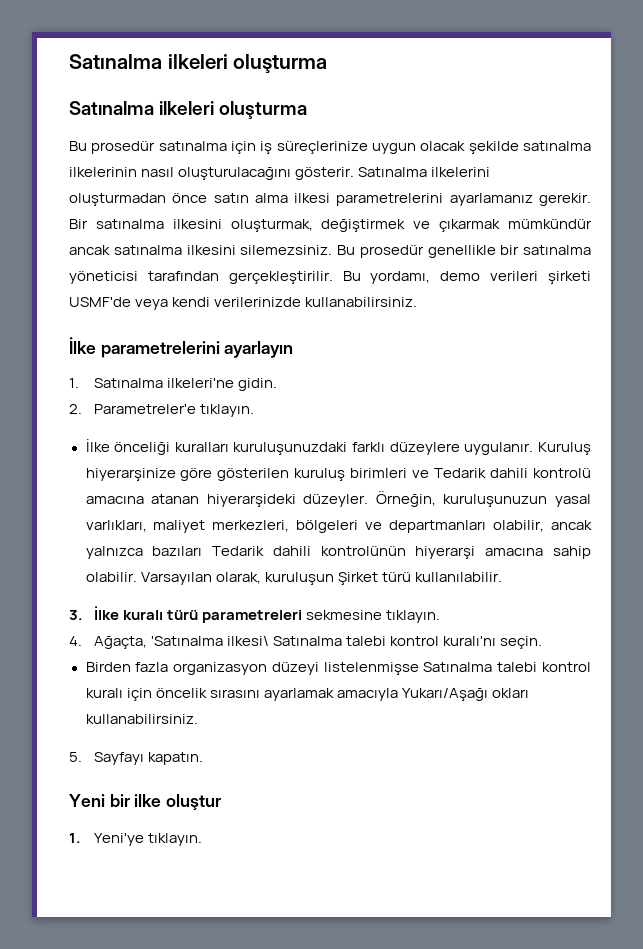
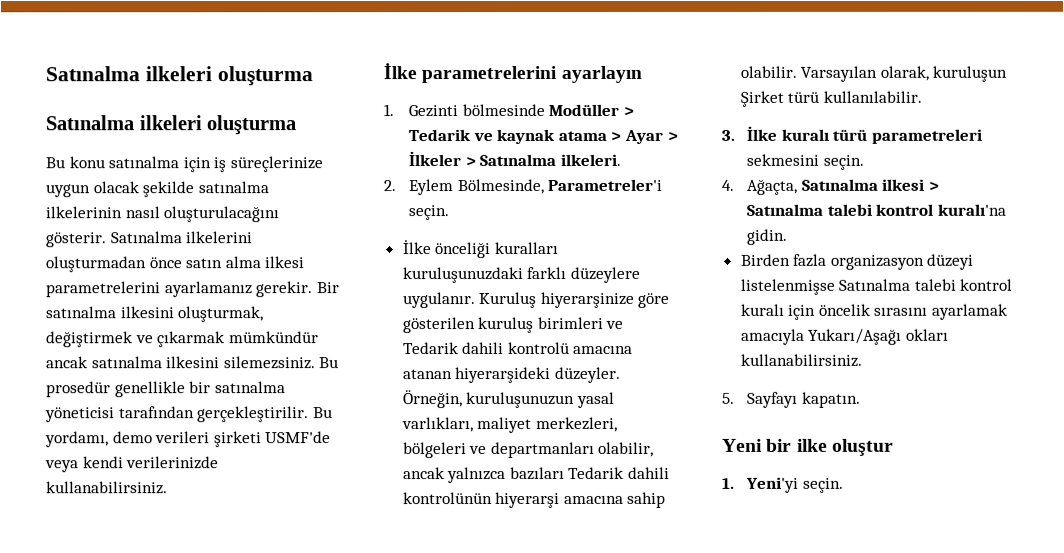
- Bu prosedür satınalma için iş süreçlerinize uygun olacak şekilde satınalma ilkelerinin nasıl oluşturulacağını gösterir.
+ Bu konu satınalma için iş süreçlerinize uygun olacak şekilde satınalma ilkelerinin nasıl oluşturulacağını gösterir.
- 1. Satınalma ilkeleri'ne gidin.
- 2. Parametreler'e tıklayın.
+ 1. Gezinti bölmesinde Modüller > Tedarik ve kaynak atama > Ayar > İlkeler > Satınalma ilkeleri.
+ 2. Eylem Bölmesinde, Parametreler'i seçin.
- 3. İlke kuralı türü parametreleri sekmesine tıklayın.
+ 3. İlke kuralı türü parametreleri sekmesini seçin.
- 4. Ağaçta, 'Satınalma ilkesi\ Satınalma talebi kontrol kuralı'nı seçin.
+ 4. Ağaçta, Satınalma ilkesi > Satınalma talebi kontrol kuralı'na gidin.
- 1. Yeni'ye tıklayın.
+ 1. Yeni'yi seçin.

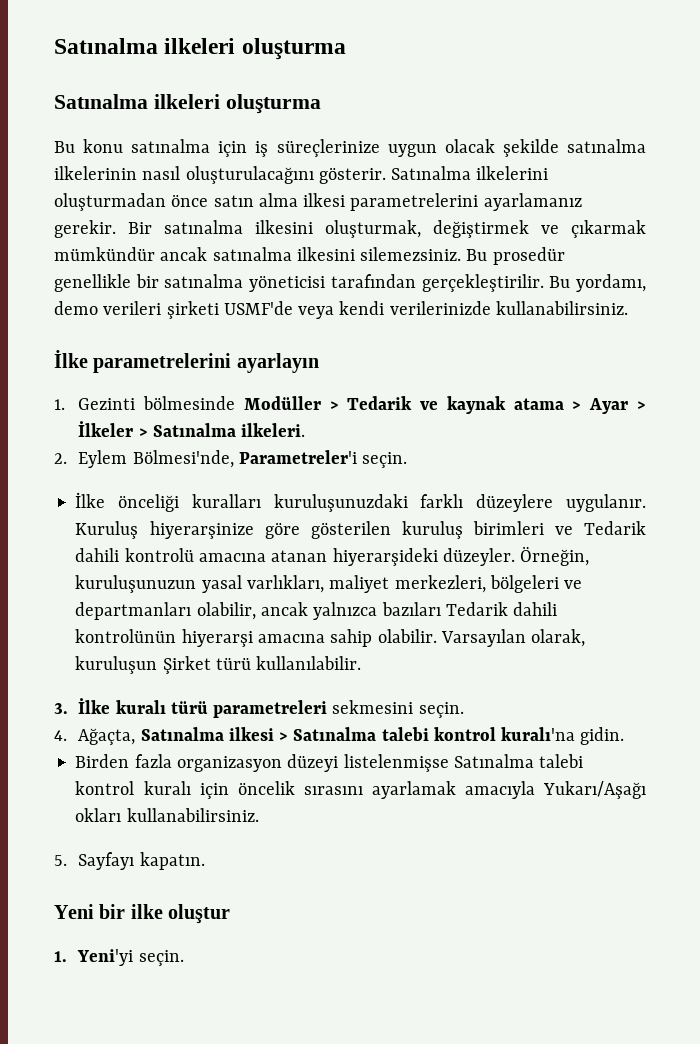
- 2. Eylem Bölmesinde, Parametreler'i seçin.
+ 2. Eylem Bölmesi'nde, Parametreler'i seçin.

